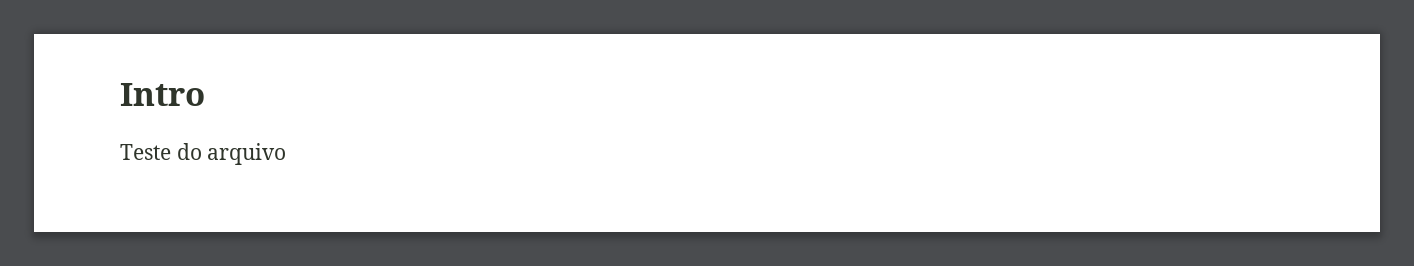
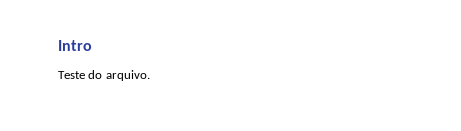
- Teste do arquivo
+ Teste do arquivo.

